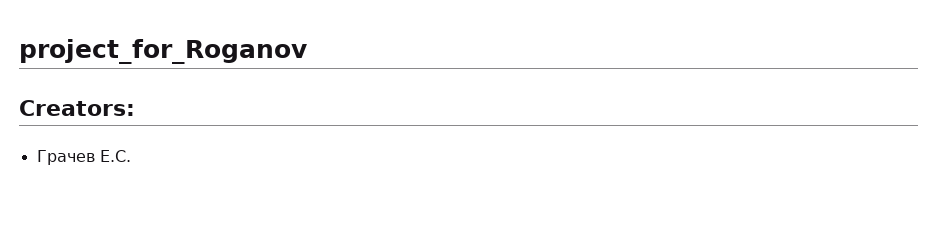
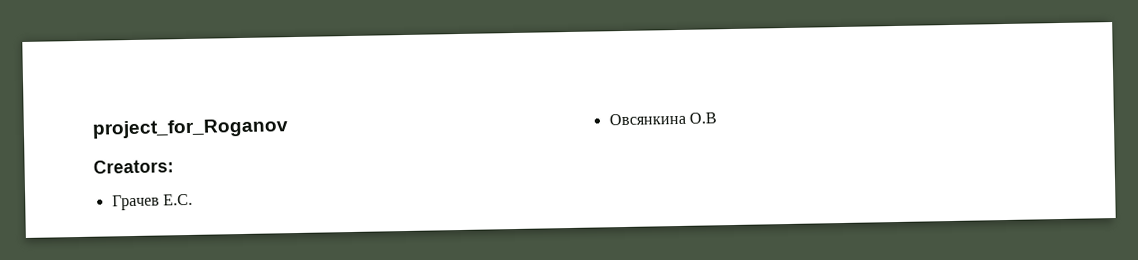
+ Овсянкина О.В

